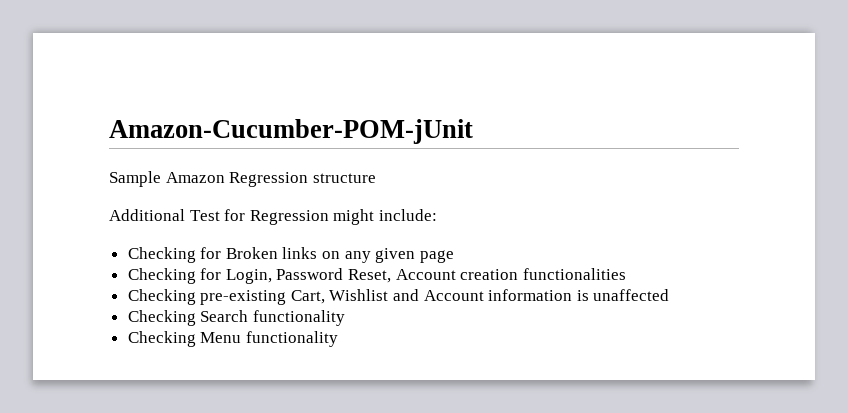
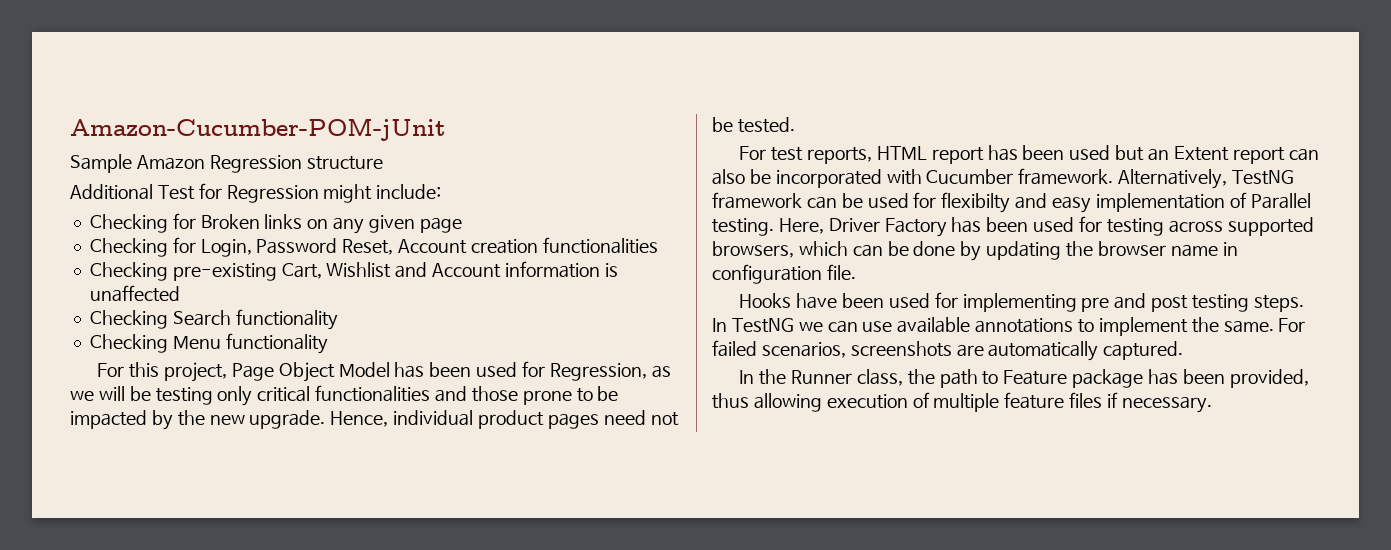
+ For this project, Page Object Model has been used for Regression, as we will be testing only critical functionalities and those prone to be impacted by the new upgrade. Hence, individual product pages need not be tested.
+ For test reports, HTML report has been used but an Extent report can also be incorporated with Cucumber framework. Alternatively, TestNG framework can be used for flexibilty and easy implementation of Parallel testing. Here, Driver Factory has been used for testing across supported browsers, which can be done by updating the browser name in configuration file.
+ Hooks have been used for implementing pre and post testing steps. In TestNG we can use available annotations to implement the same. For failed scenarios, screenshots are automatically captured.
+ In the Runner class, the path to Feature package has been provided, thus allowing execution of multiple feature files if necessary.

